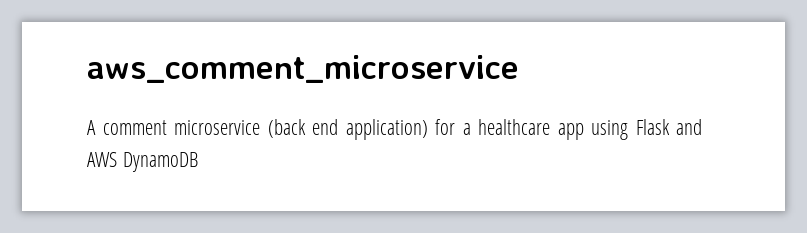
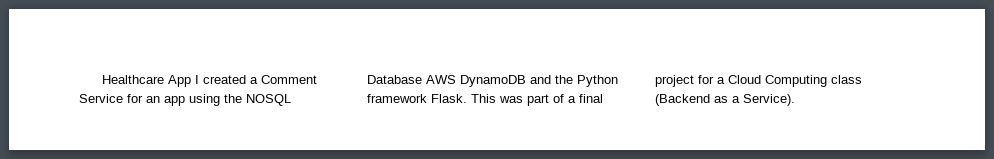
- aws_comment_microservice
- A comment microservice (back end application) for a healthcare app using Flask and AWS DynamoDB
+ Healthcare App I created a Comment Service for an app using the NOSQL Database AWS DynamoDB and the Python framework Flask. This was part of a final project for a Cloud Computing class (Backend as a Service).

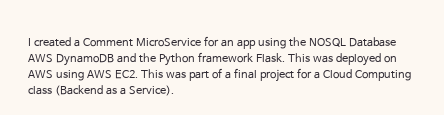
- Healthcare App I created a Comment Service for an app using the NOSQL Database AWS DynamoDB and the Python framework Flask.
+ I created a Comment MicroService for an app using the NOSQL Database AWS DynamoDB and the Python framework Flask.
- This was part of a final project for a Cloud Computing class (Backend as a Service).
+ This was deployed on AWS using AWS EC2. This was part of a final project for a Cloud Computing class (Backend as a Service).

